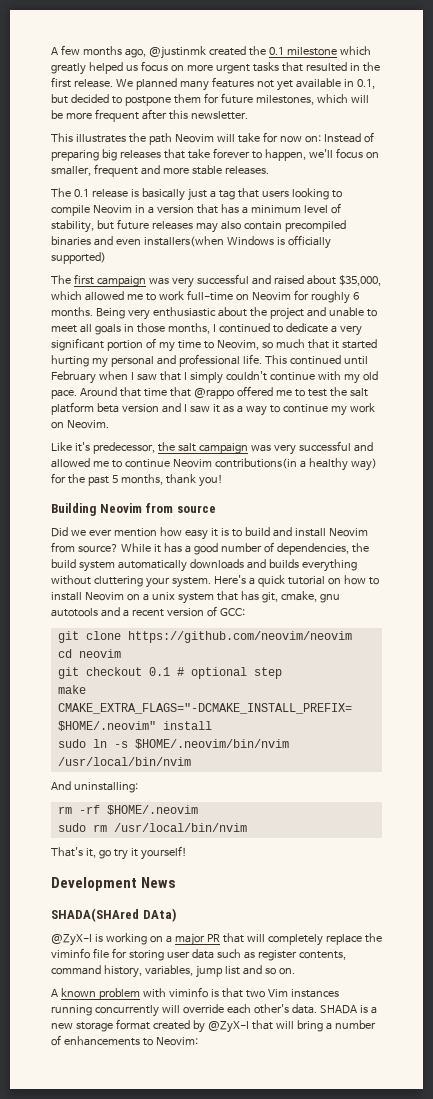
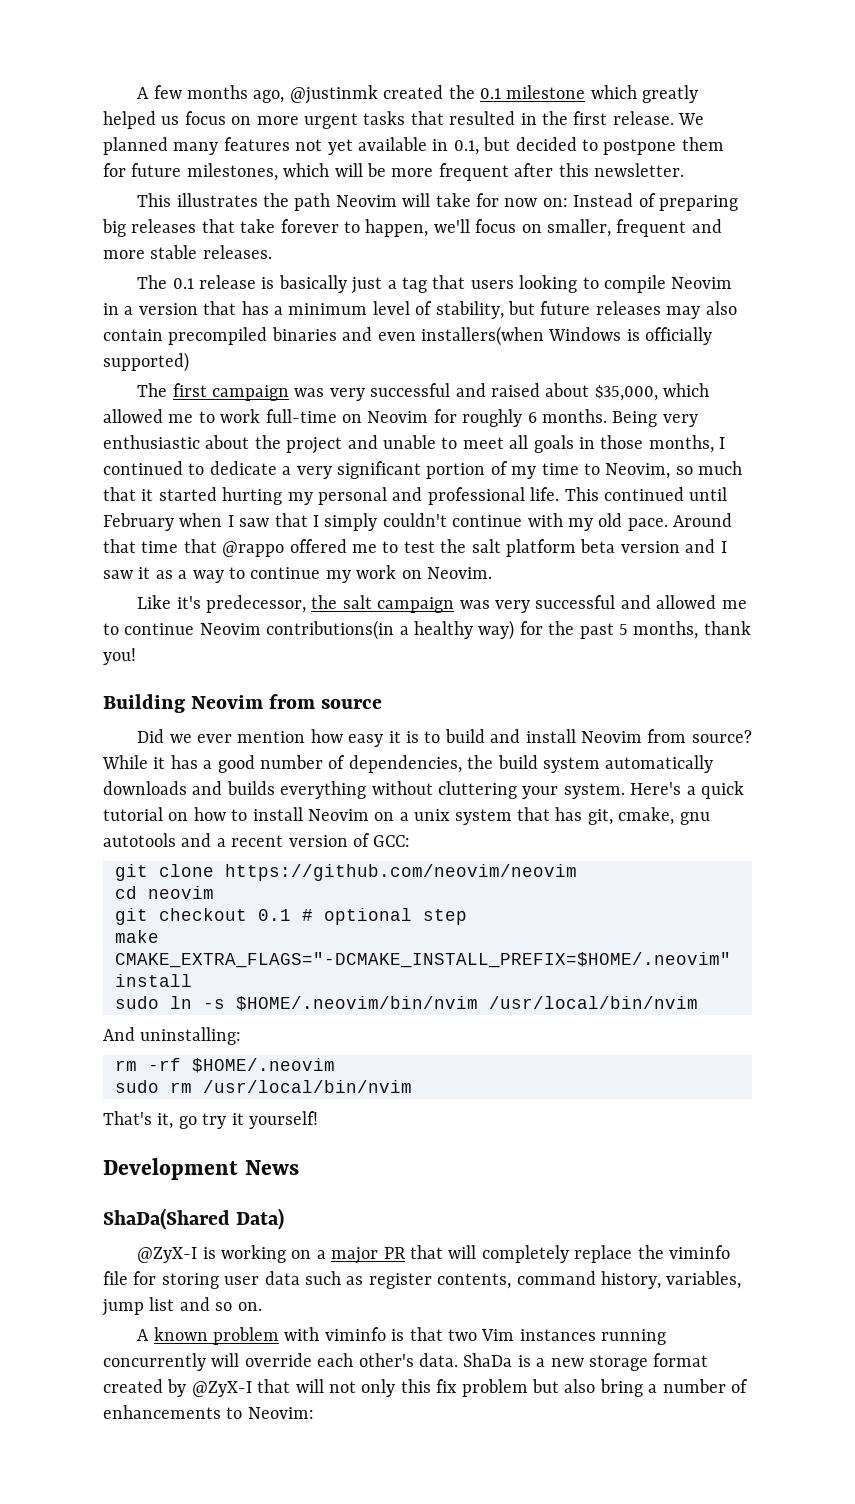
- SHADA(SHAred DAta)
+ ShaDa(Shared Data)
- SHADA is a new storage format created by @ZyX-I that will bring a number of enhancements to Neovim:
+ ShaDa is a new storage format created by @ZyX-I that will not only this fix problem but also bring a number of enhancements to Neovim:

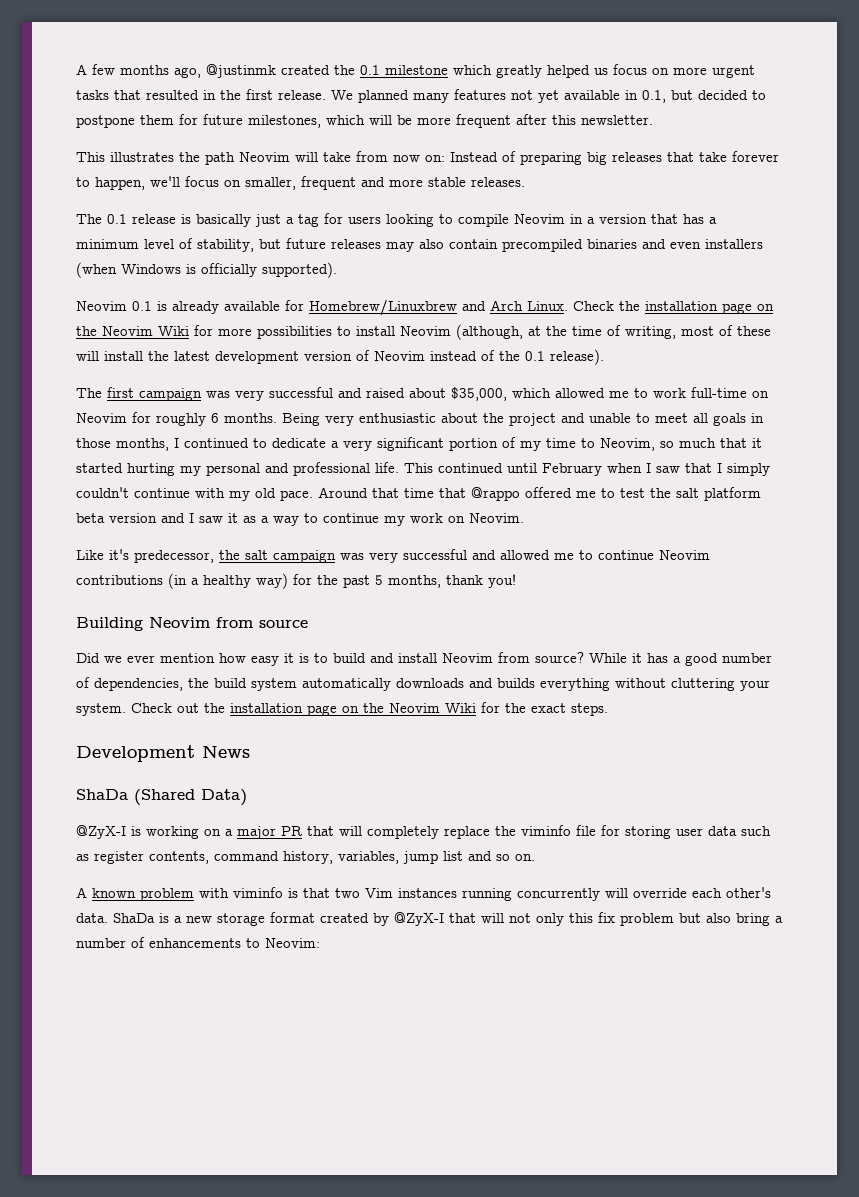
- This illustrates the path Neovim will take for now on: Instead of preparing big releases that take forever to happen, we'll focus on smaller, frequent and more stable releases.
+ This illustrates the path Neovim will take from now on: Instead of preparing big releases that take forever to happen, we'll focus on smaller, frequent and more stable releases.
- The 0.1 release is basically just a tag that users looking to compile Neovim in a version that has a minimum level of stability, but future releases may also contain precompiled binaries and even installers(when Windows is officially supported)
+ The 0.1 release is basically just a tag for users looking to compile Neovim in a version that has a minimum level of stability, but future releases may also contain precompiled binaries and even installers (when Windows is officially supported).
+ Neovim 0.1 is already available for Homebrew/Linuxbrew and Arch Linux. Check the installation page on the Neovim Wiki for more possibilities to install Neovim (although, at the time of writing, most of these will install the latest development version of Neovim instead of the 0.1 release).
- Like it's predecessor, the salt campaign was very successful and allowed me to continue Neovim contributions(in a healthy way) for the past 5 months, thank you!
+ Like it's predecessor, the salt campaign was very successful and allowed me to continue Neovim contributions (in a healthy way) for the past 5 months, thank you!
- Here's a quick tutorial on how to install Neovim on a unix system that has git, cmake, gnu autotools and a recent version of GCC:
- git clone https://github.com/neovim/neovim
- cd neovim
- git checkout 0.1 # optional step
- make CMAKE_EXTRA_FLAGS="-DCMAKE_INSTALL_PREFIX=$HOME/.neovim" install
- sudo ln -s $HOME/.neovim/bin/nvim /usr/local/bin/nvim
- And uninstalling:
- rm -rf $HOME/.neovim
- sudo rm /usr/local/bin/nvim
- That's it, go try it yourself!
+ Check out the installation page on the Neovim Wiki for the exact steps.
- ShaDa(Shared Data)
+ ShaDa (Shared Data)

